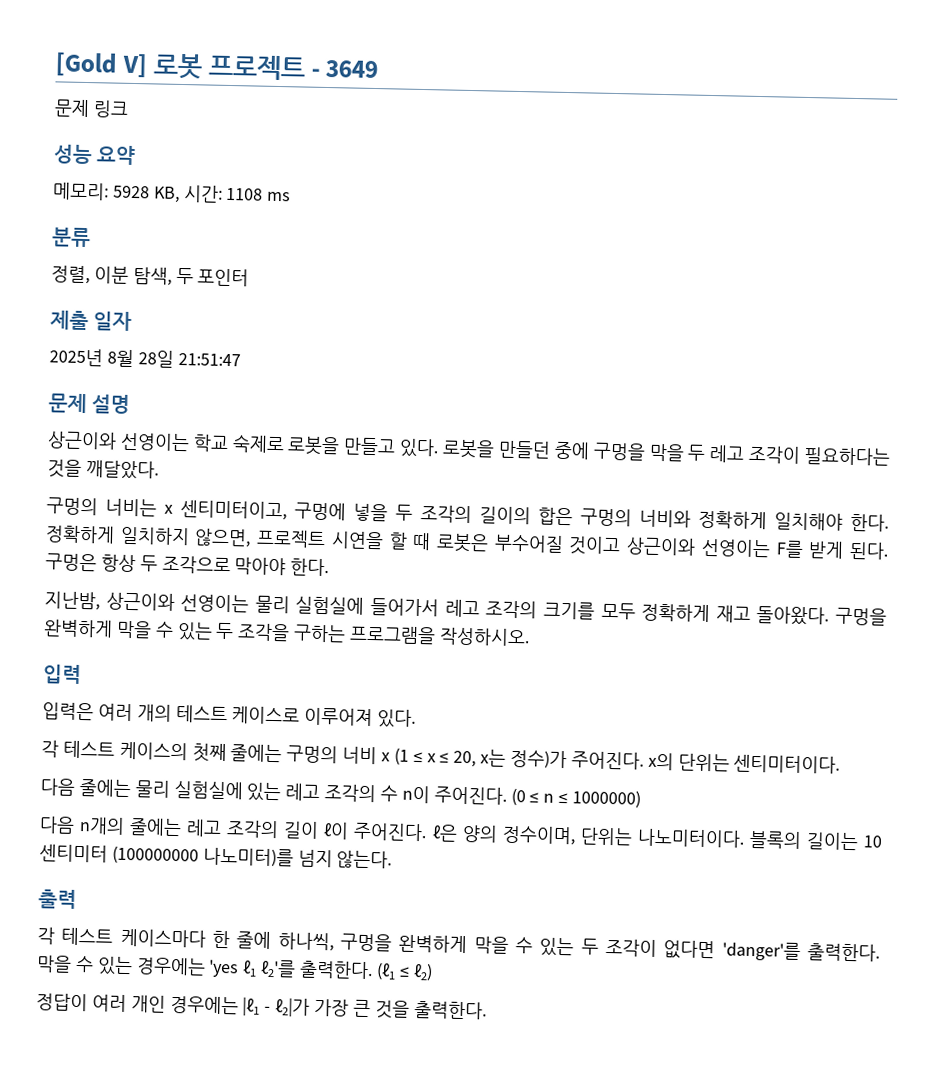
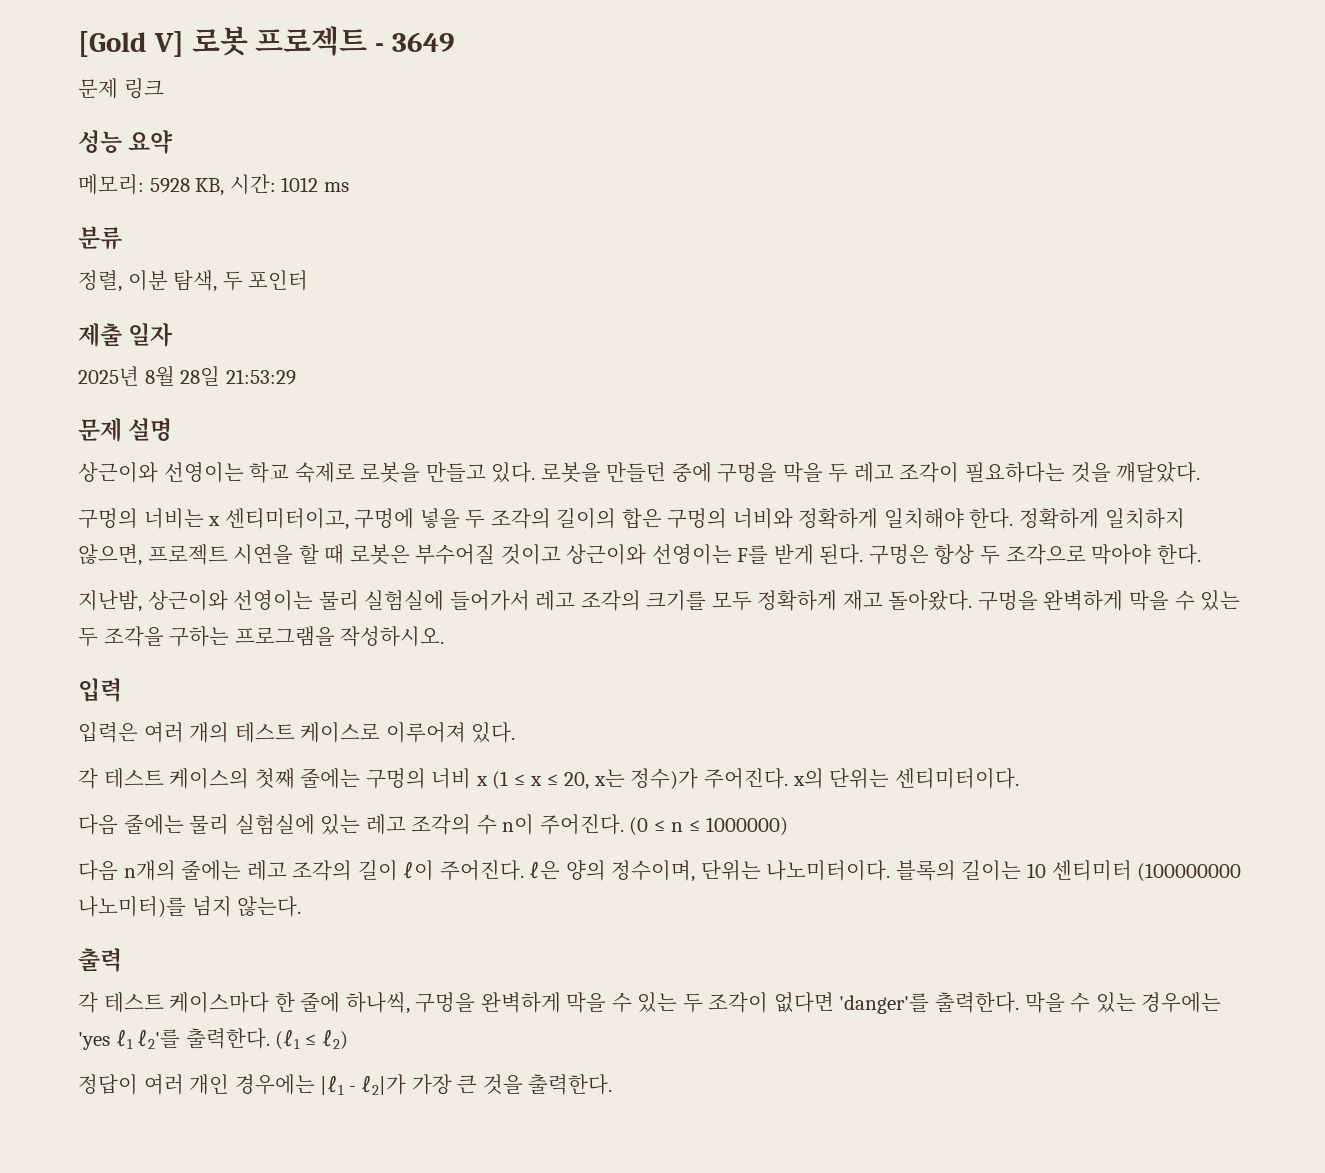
- 메모리: 5928 KB, 시간: 1108 ms
+ 메모리: 5928 KB, 시간: 1012 ms
- 2025년 8월 28일 21:51:47
+ 2025년 8월 28일 21:53:29

